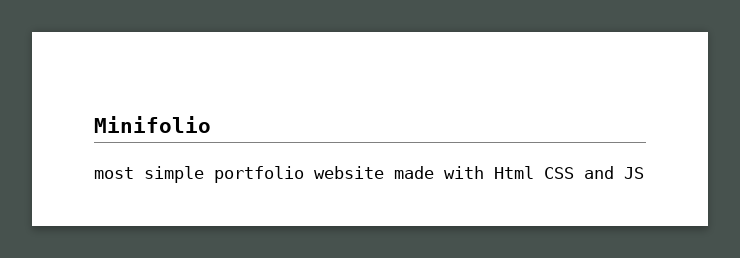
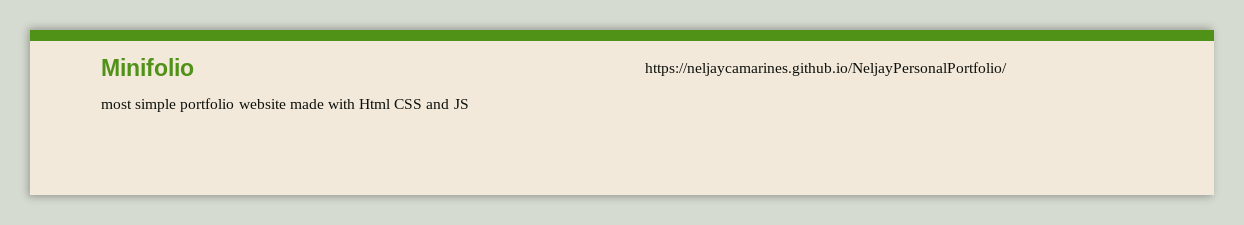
- most simple portfolio website made with Html CSS and JS
+ most simple portfolio website made with Html CSS and JS https://neljaycamarines.github.io/NeljayPersonalPortfolio/

